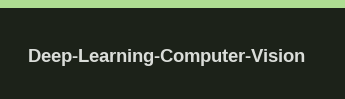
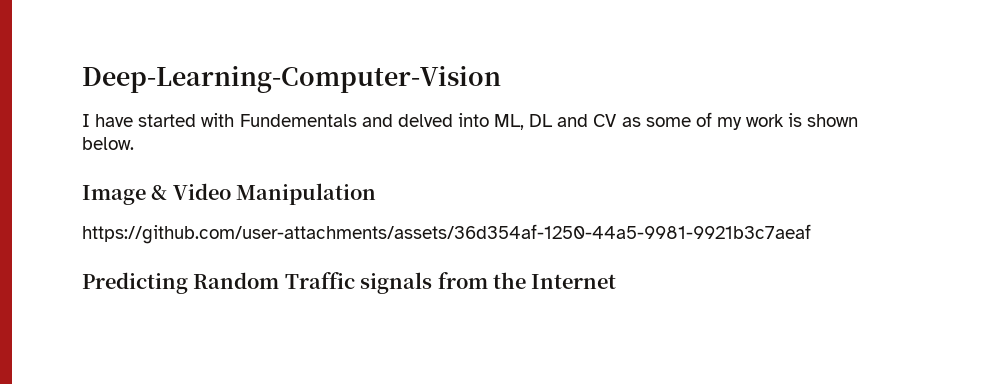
+ I have started with Fundementals and delved into ML, DL and CV as some of my work is shown below.
+ Image & Video Manipulation
+ https://github.com/user-attachments/assets/36d354af-1250-44a5-9981-9921b3c7aeaf
+ Predicting Random Traffic signals from the Internet

